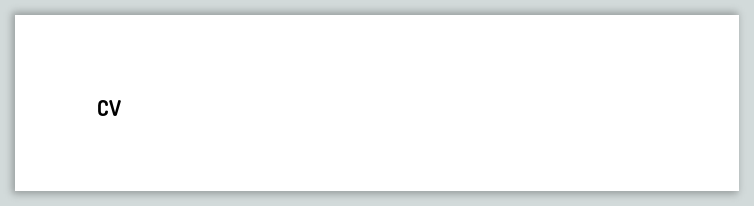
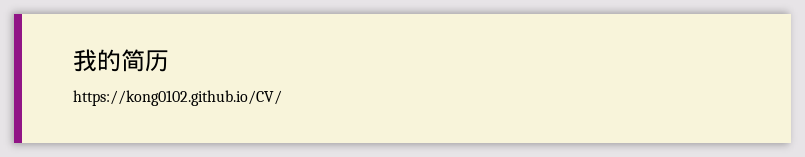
- CV
+ 我的简历
+ https://kong0102.github.io/CV/

